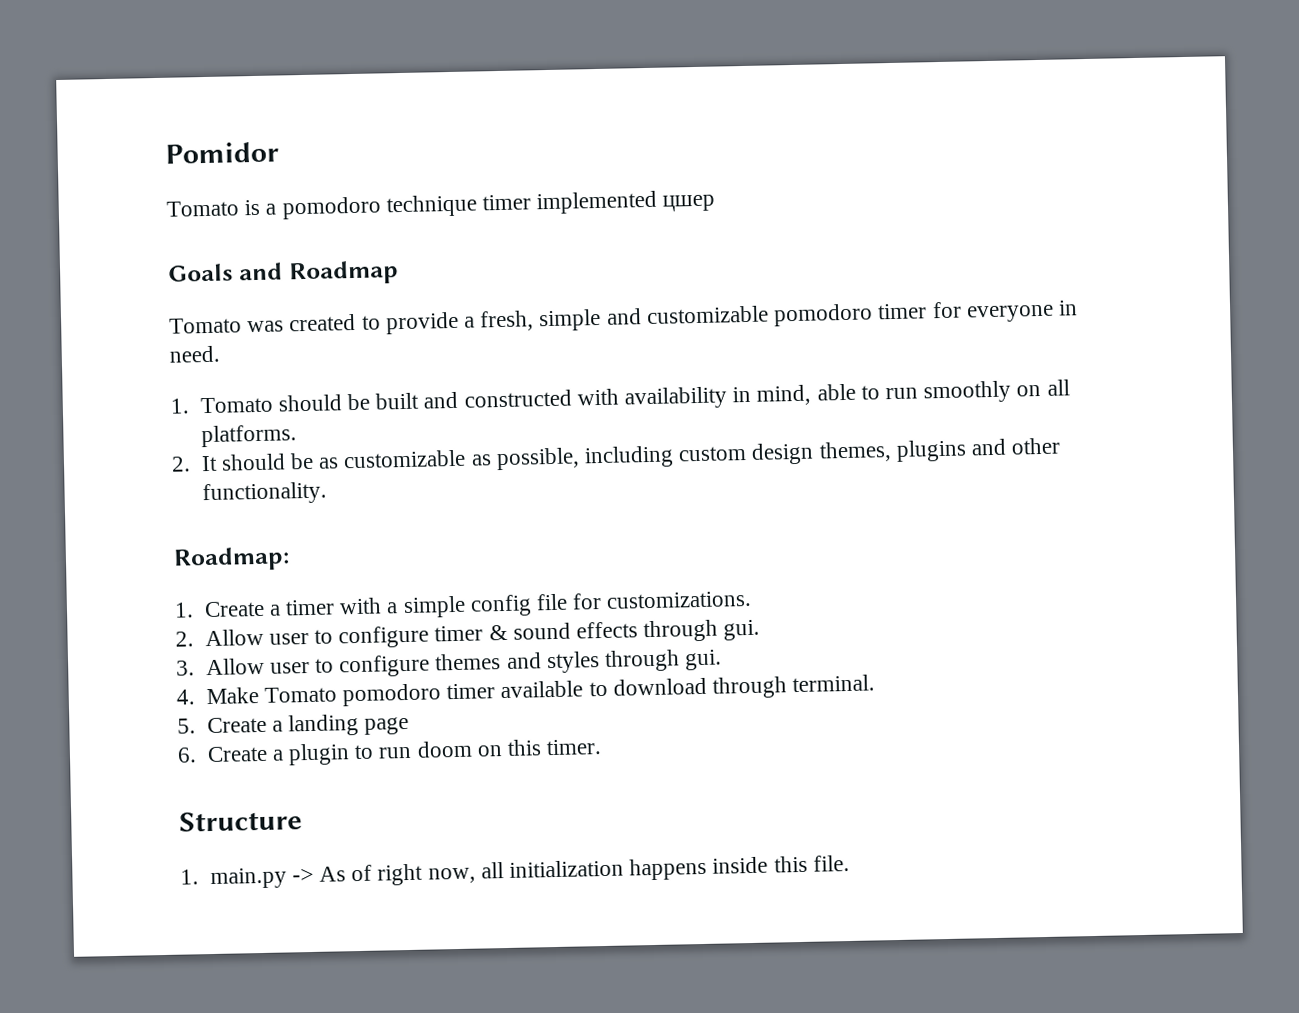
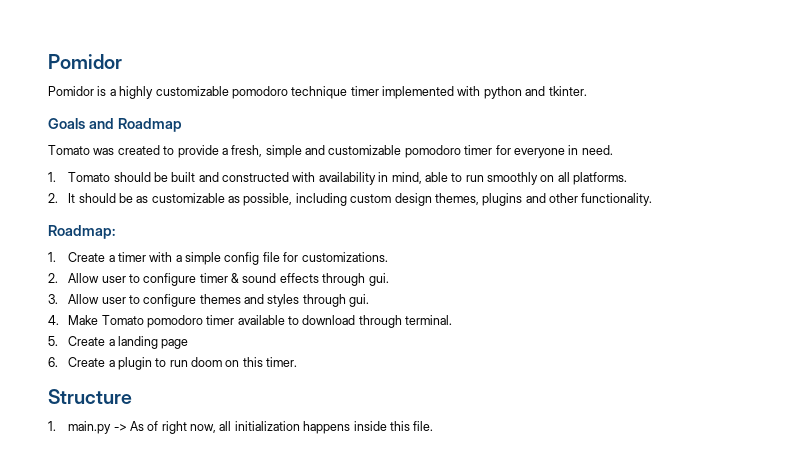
- Tomato is a pomodoro technique timer implemented цшер
+ Pomidor is a highly customizable pomodoro technique timer implemented with python and tkinter.

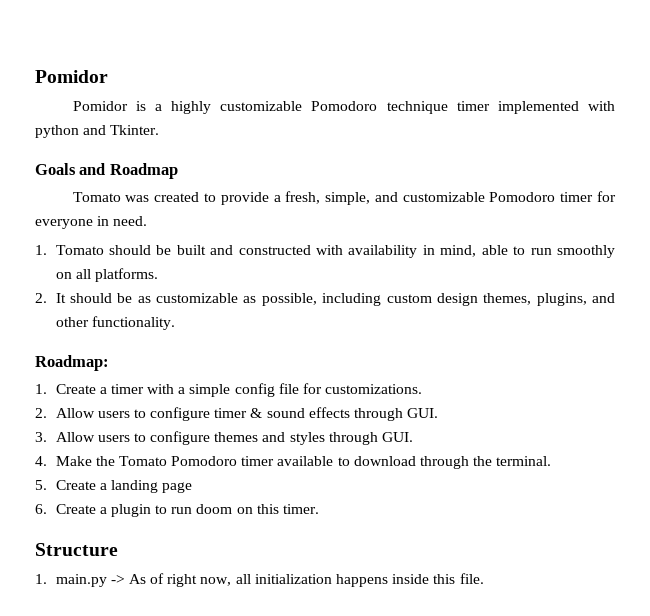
- Pomidor is a highly customizable pomodoro technique timer implemented with python and tkinter.
+ Pomidor is a highly customizable Pomodoro technique timer implemented with python and Tkinter.
- Tomato was created to provide a fresh, simple and customizable pomodoro timer for everyone in need.
+ Tomato was created to provide a fresh, simple, and customizable Pomodoro timer for everyone in need.
- 2. It should be as customizable as possible, including custom design themes, plugins and other functionality.
+ 2. It should be as customizable as possible, including custom design themes, plugins, and other functionality.
- 2. Allow user to configure timer & sound effects through gui.
+ 2. Allow users to configure timer & sound effects through GUI.
- 3. Allow user to configure themes and styles through gui.
+ 3. Allow users to configure themes and styles through GUI.
- 4. Make Tomato pomodoro timer available to download through terminal.
+ 4. Make the Tomato Pomodoro timer available to download through the terminal.

